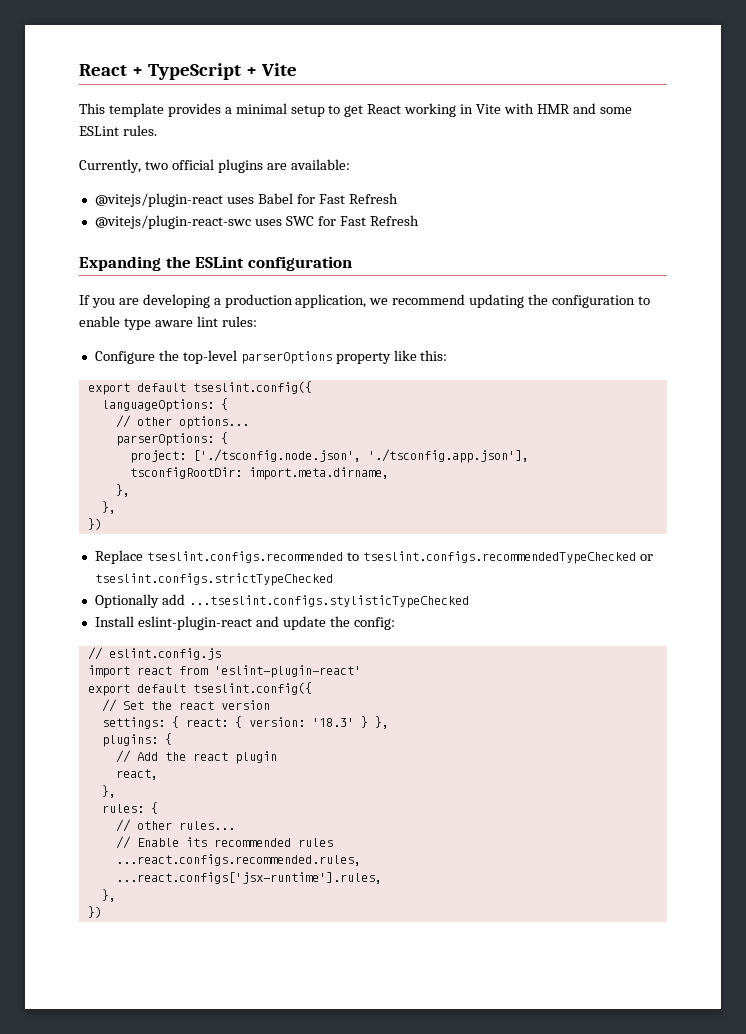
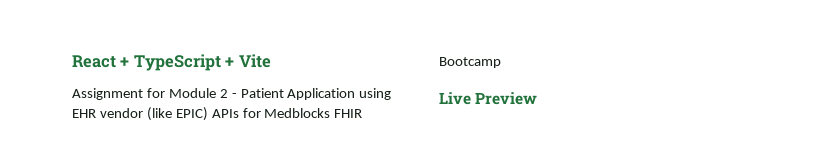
- This template provides a minimal setup to get React working in Vite with HMR and some ESLint rules.
- Currently, two official plugins are available:
- @vitejs/plugin-react uses Babel for Fast Refresh
- @vitejs/plugin-react-swc uses SWC for Fast Refresh
- Expanding the ESLint configuration
- If you are developing a production application, we recommend updating the configuration to enable type aware lint rules:
- Configure the top-level parserOptions property like this:
- export default tseslint.config({
- languageOptions: {
- // other options...
- parserOptions: {
- project: ['./tsconfig.node.json', './tsconfig.app.json'],
- tsconfigRootDir: import.meta.dirname,
- },
- },
- })
- Replace tseslint.configs.recommended to tseslint.configs.recommendedTypeChecked or tseslint.configs.strictTypeChecked
- Optionally add ...tseslint.configs.stylisticTypeChecked
- Install eslint-plugin-react and update the config:
- // eslint.config.js
- import react from 'eslint-plugin-react'
- export default tseslint.config({
- // Set the react version
- settings: { react: { version: '18.3' } },
- plugins: {
- // Add the react plugin
- react,
- },
- rules: {
- // other rules...
- // Enable its recommended rules
- ...react.configs.recommended.rules,
- ...react.configs['jsx-runtime'].rules,
- },
- })
+ Assignment for Module 2 - Patient Application using EHR vendor (like EPIC) APIs for Medblocks FHIR Bootcamp
+ Live Preview

